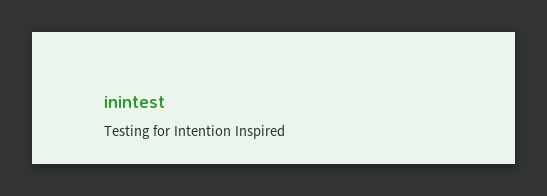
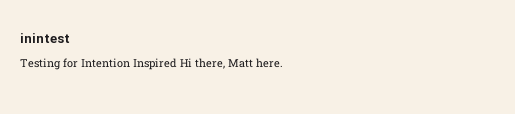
- Testing for Intention Inspired
+ Testing for Intention Inspired Hi there, Matt here.

